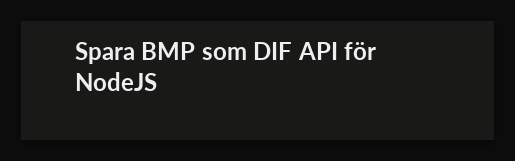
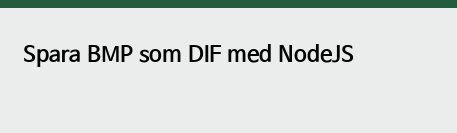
- Spara BMP som DIF API för NodeJS
+ Spara BMP som DIF med NodeJS

